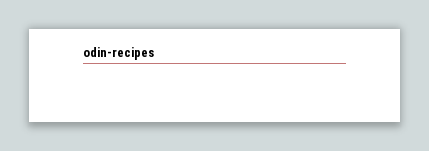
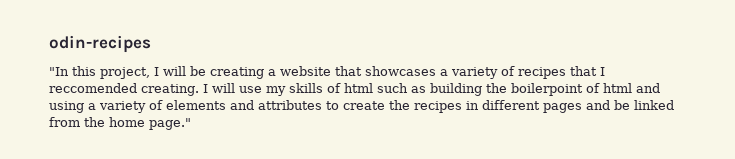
+ "In this project, I will be creating a website that showcases a variety of recipes that I reccomended creating. I will use my skills of html such as building the boilerpoint of html and using a variety of elements and attributes to create the recipes in different pages and be linked from the home page."

